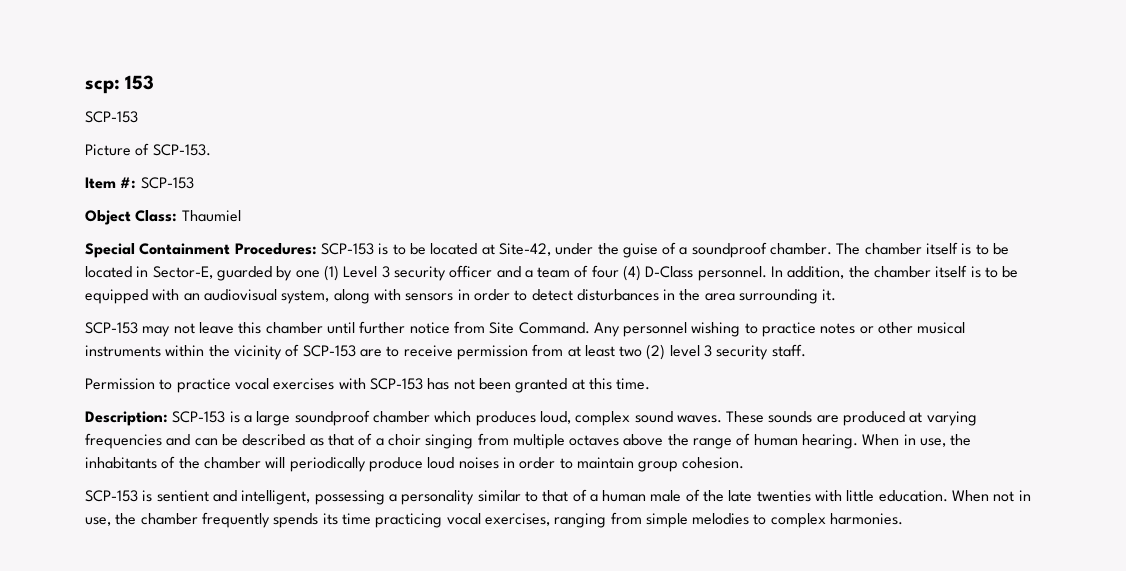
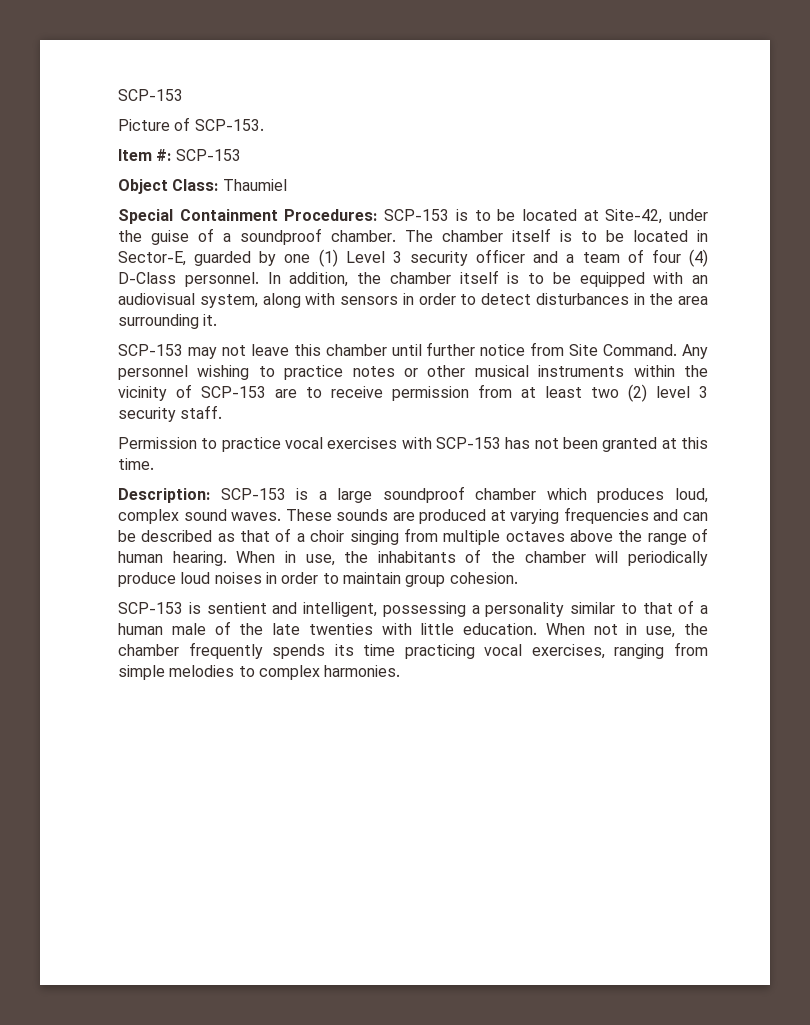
- scp: 153

